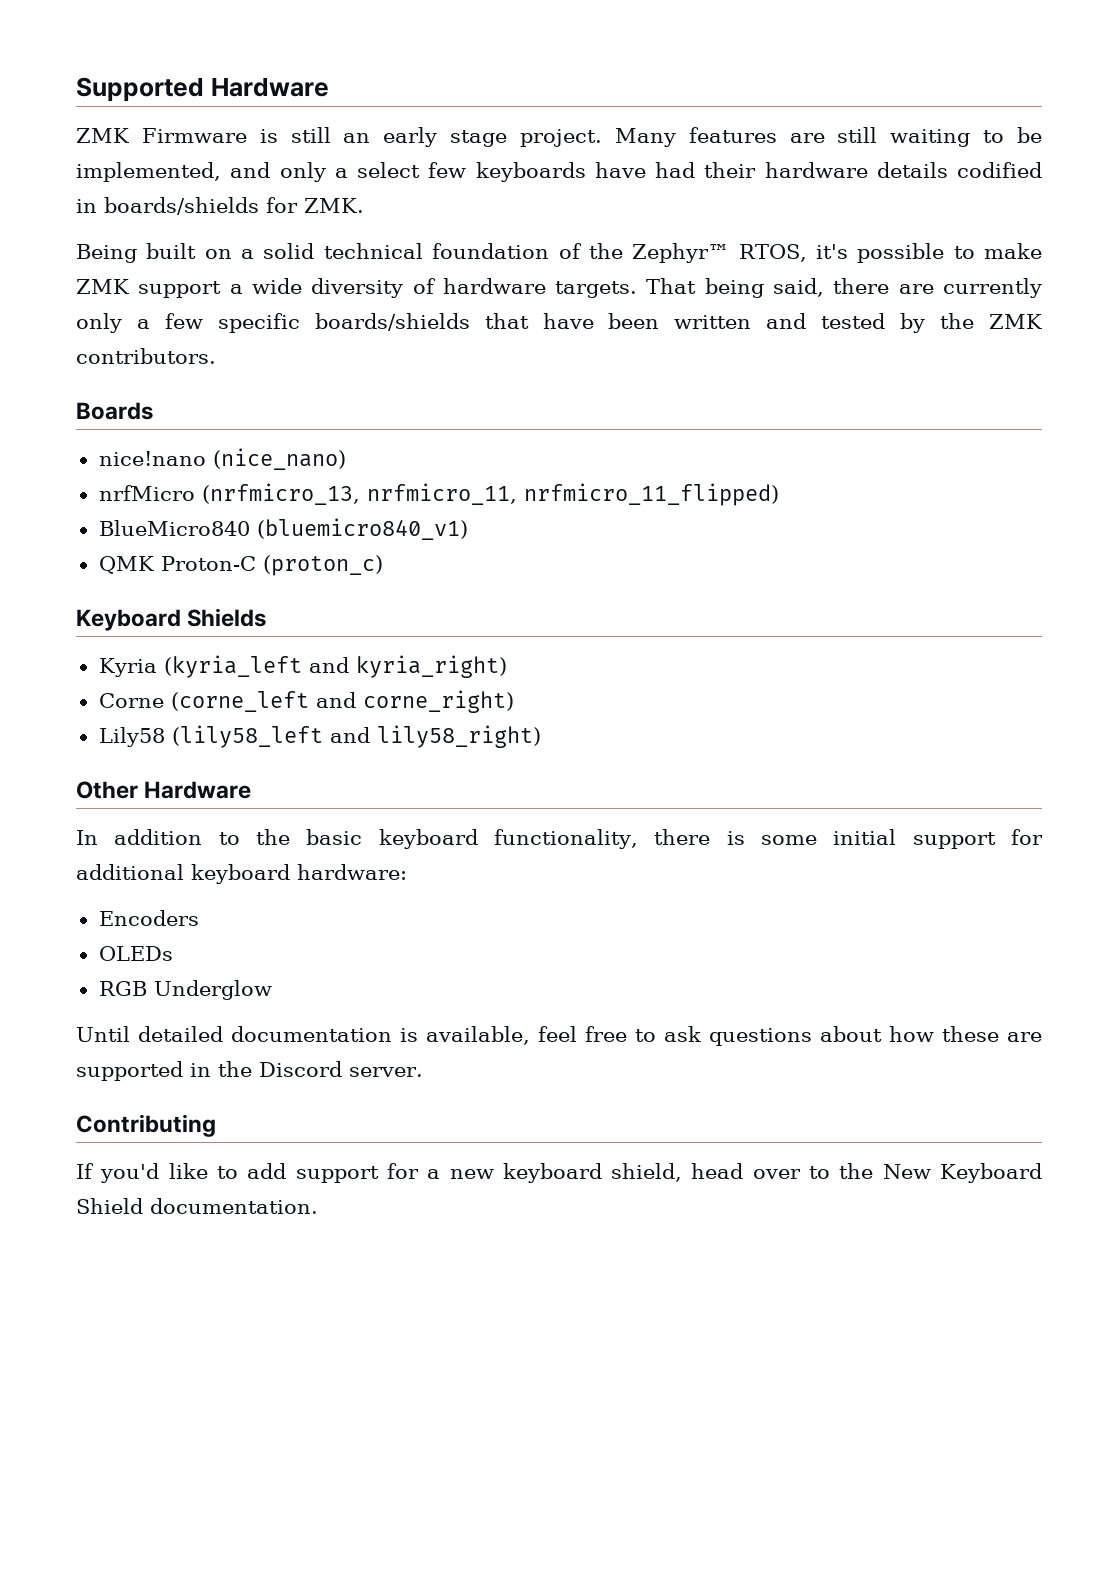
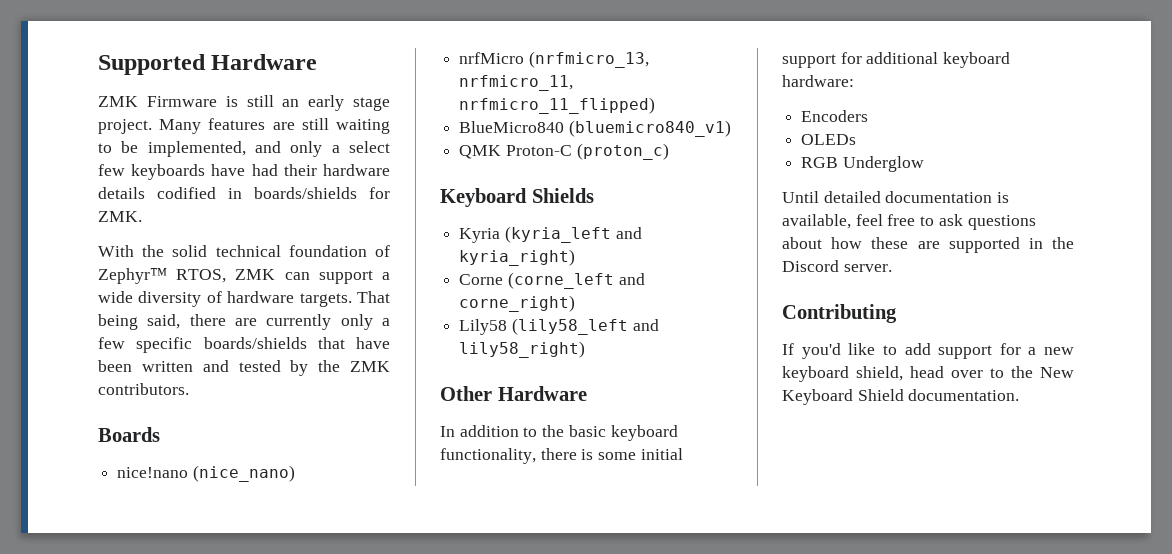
- Being built on a solid technical foundation of the Zephyr™ RTOS, it's possible to make ZMK support a wide diversity of hardware targets.
+ With the solid technical foundation of Zephyr™ RTOS, ZMK can support a wide diversity of hardware targets.

